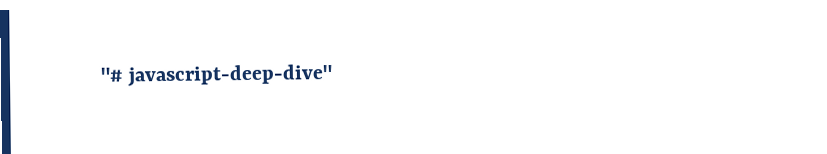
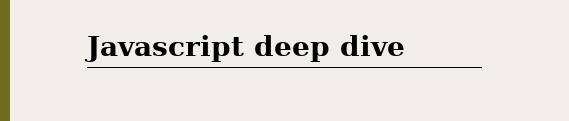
- "# javascript-deep-dive"
+ Javascript deep dive

